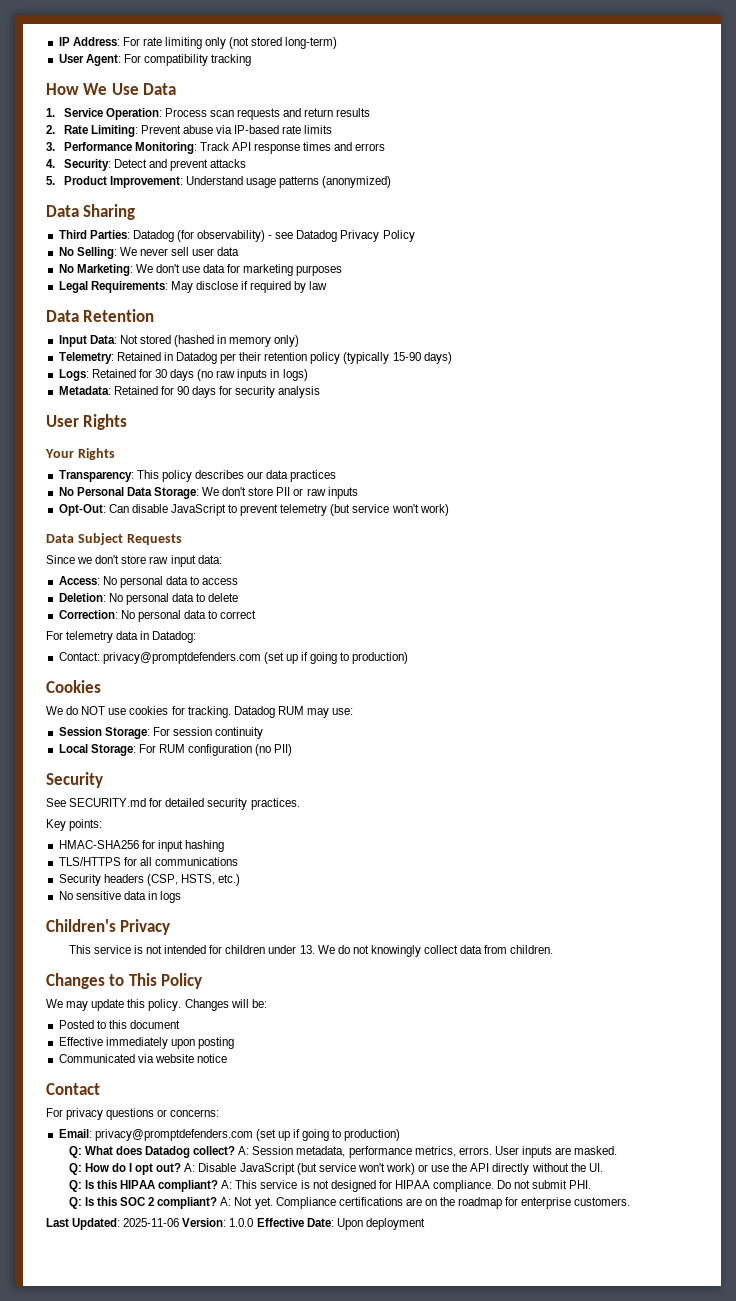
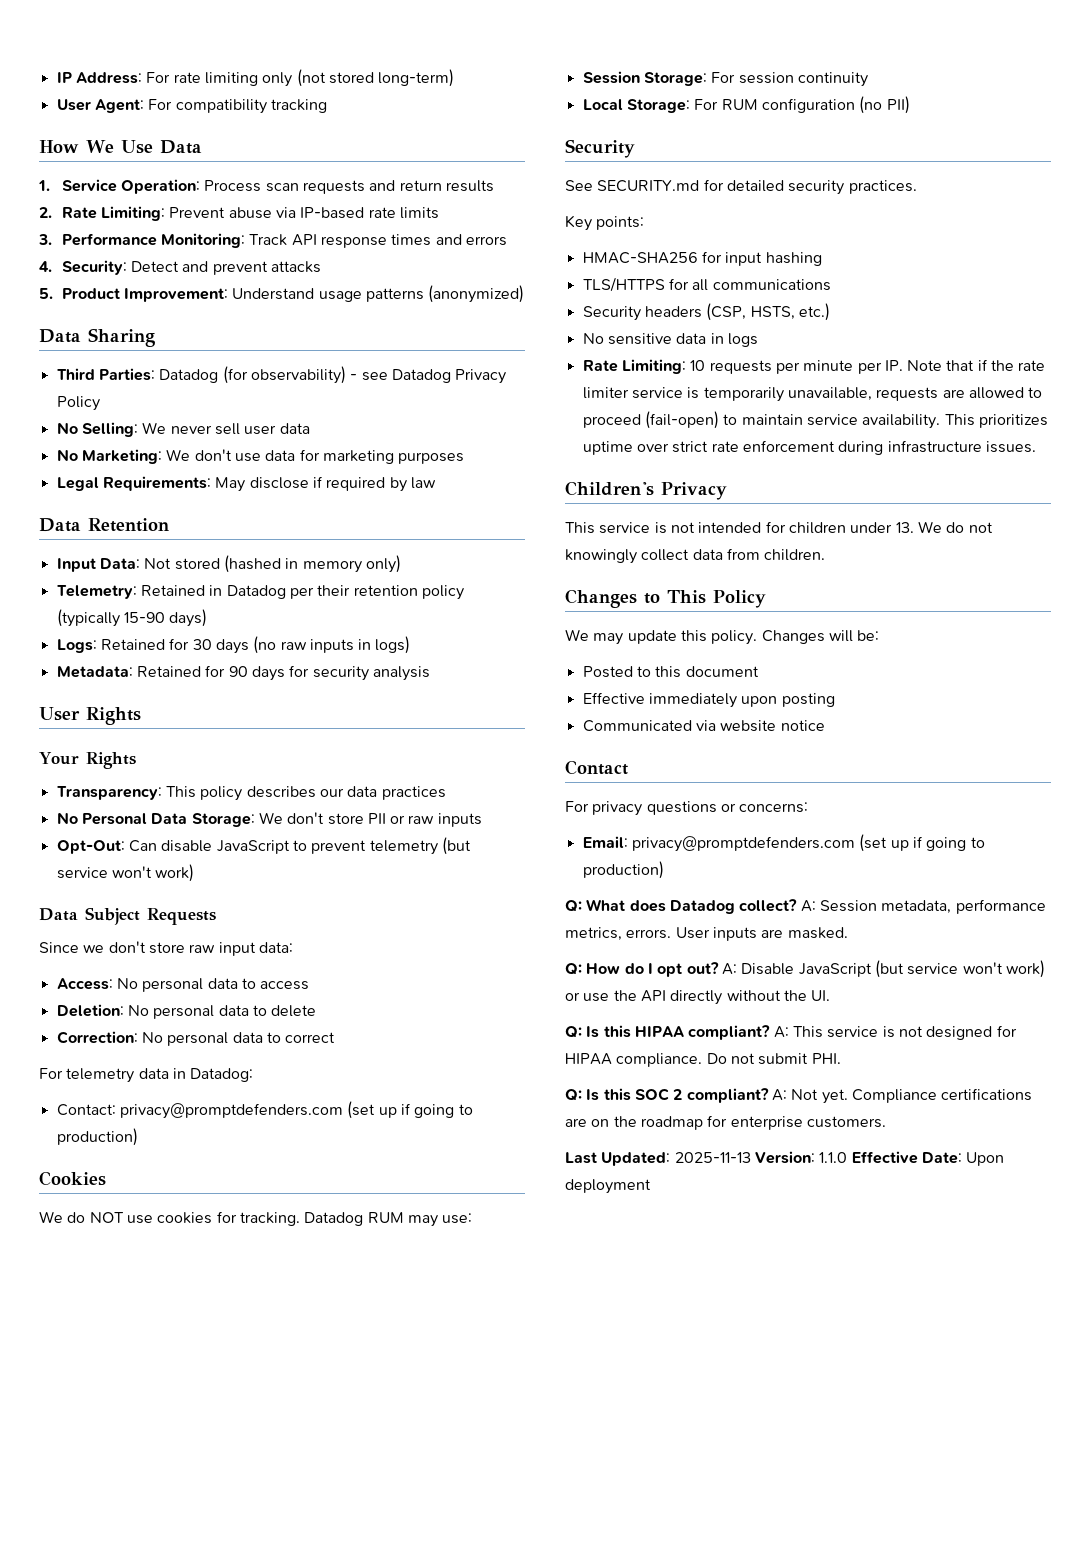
+ Rate Limiting: 10 requests per minute per IP. Note that if the rate limiter service is temporarily unavailable, requests are allowed to proceed (fail-open) to maintain service availability. This prioritizes uptime over strict rate enforcement during infrastructure issues.
- Last Updated: 2025-11-06 Version: 1.0.0 Effective Date: Upon deployment
+ Last Updated: 2025-11-13 Version: 1.1.0 Effective Date: Upon deployment

